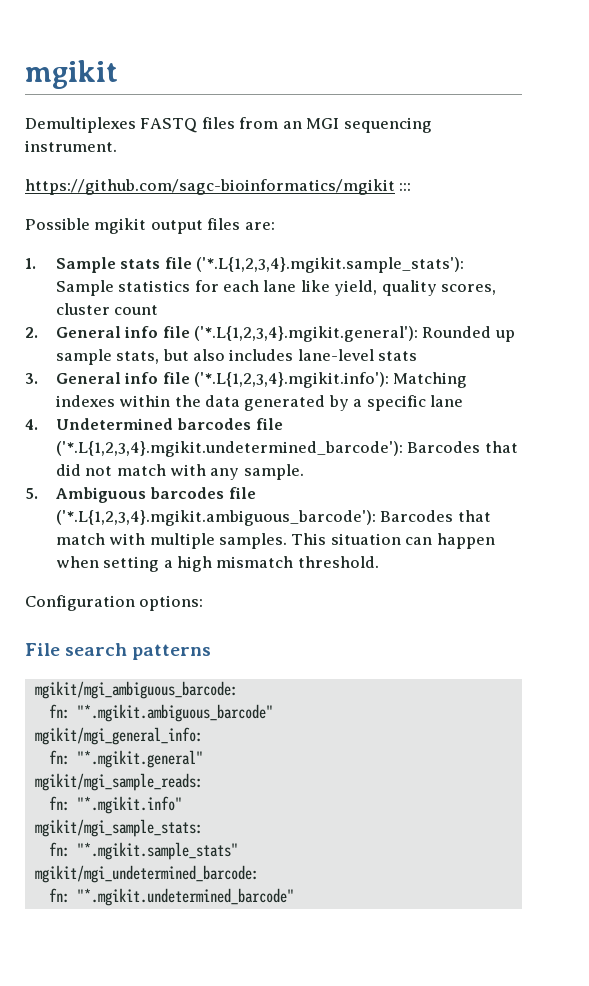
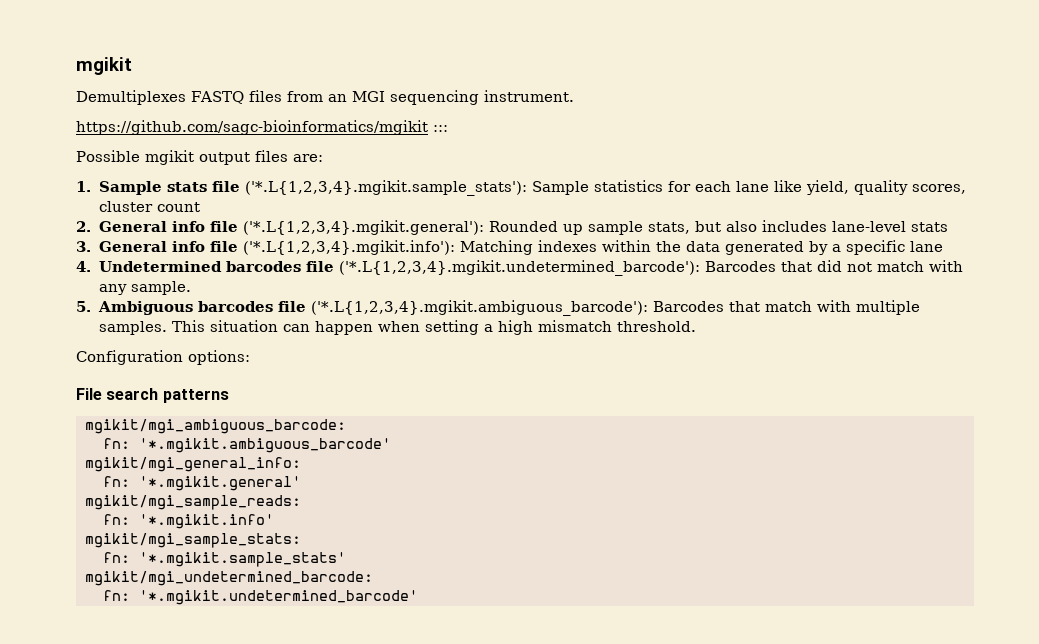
- fn: "*.mgikit.ambiguous_barcode"
+ fn: '*.mgikit.ambiguous_barcode'
- fn: "*.mgikit.general"
+ fn: '*.mgikit.general'
- fn: "*.mgikit.info"
+ fn: '*.mgikit.info'
- fn: "*.mgikit.sample_stats"
+ fn: '*.mgikit.sample_stats'
- fn: "*.mgikit.undetermined_barcode"
+ fn: '*.mgikit.undetermined_barcode'

